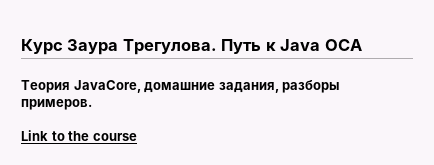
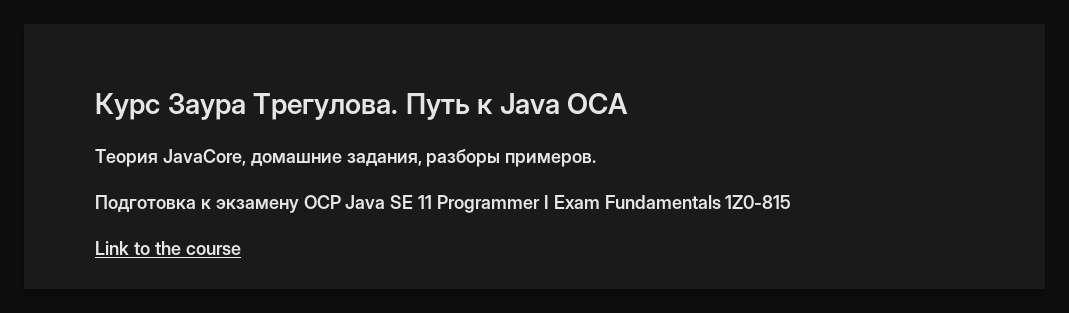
+ Подготовка к экзамену OCP Java SE 11 Programmer I Exam Fundamentals 1Z0-815

